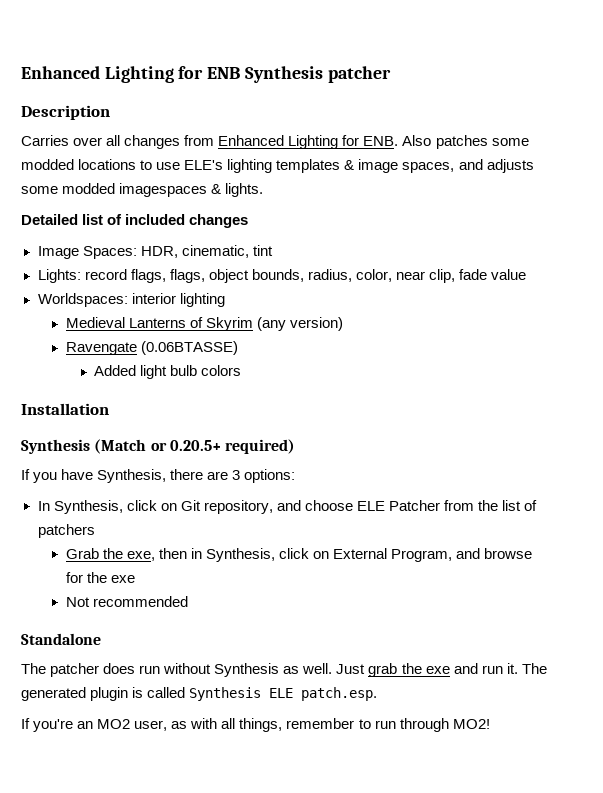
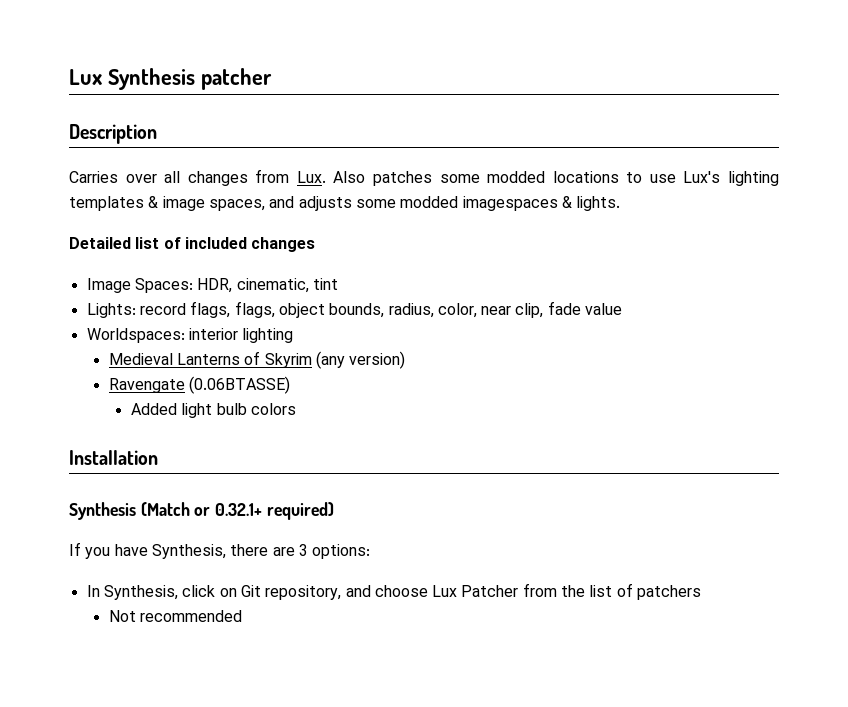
- Enhanced Lighting for ENB Synthesis patcher
+ Lux Synthesis patcher
- Carries over all changes from Enhanced Lighting for ENB. Also patches some modded locations to use ELE's lighting templates & image spaces, and adjusts some modded imagespaces & lights.
+ Carries over all changes from Lux. Also patches some modded locations to use Lux's lighting templates & image spaces, and adjusts some modded imagespaces & lights.
- Synthesis (Match or 0.20.5+ required)
+ Synthesis (Match or 0.32.1+ required)
- In Synthesis, click on Git repository, and choose ELE Patcher from the list of patchers
+ In Synthesis, click on Git repository, and choose Lux Patcher from the list of patchers
- Grab the exe, then in Synthesis, click on External Program, and browse for the exe
  Not recommended
- Standalone
- The patcher does run without Synthesis as well. Just grab the exe and run it. The generated plugin is called Synthesis ELE patch.esp.
- If you're an MO2 user, as with all things, remember to run through MO2!

